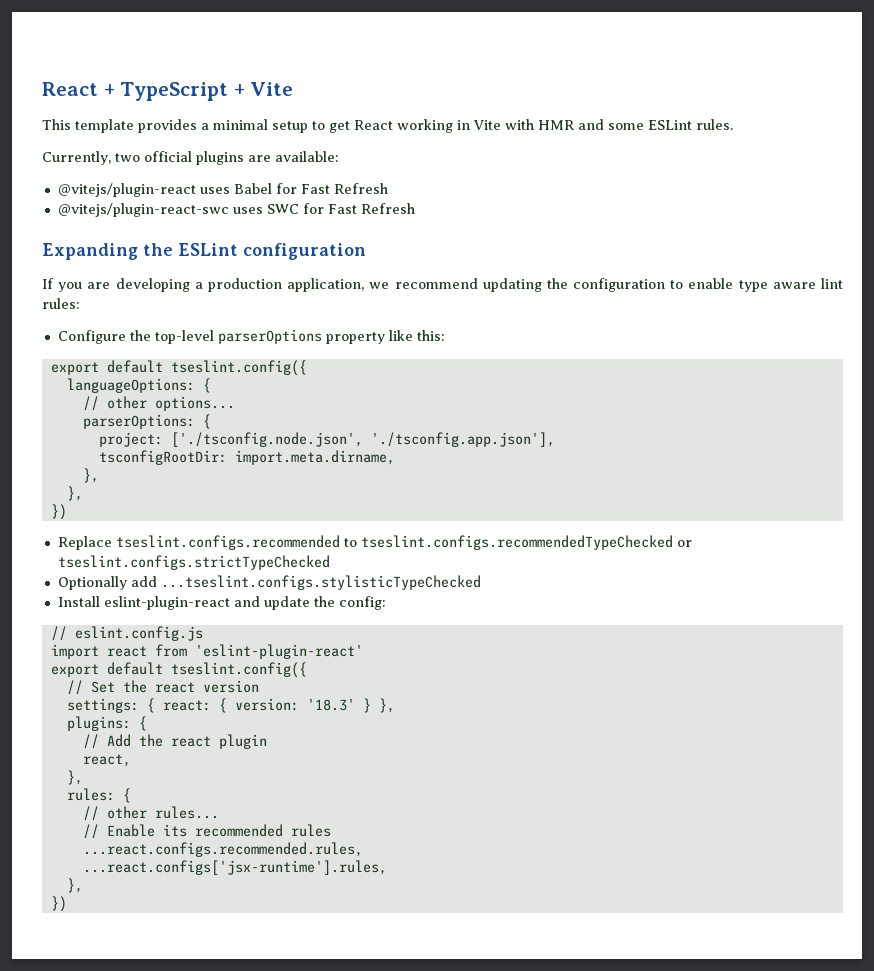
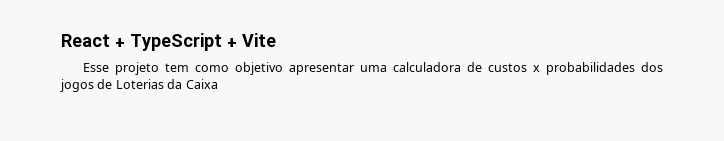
- This template provides a minimal setup to get React working in Vite with HMR and some ESLint rules.
- Currently, two official plugins are available:
- @vitejs/plugin-react uses Babel for Fast Refresh
- @vitejs/plugin-react-swc uses SWC for Fast Refresh
- Expanding the ESLint configuration
- If you are developing a production application, we recommend updating the configuration to enable type aware lint rules:
- Configure the top-level parserOptions property like this:
- export default tseslint.config({
- languageOptions: {
- // other options...
- parserOptions: {
- project: ['./tsconfig.node.json', './tsconfig.app.json'],
- tsconfigRootDir: import.meta.dirname,
- },
- },
- })
- Replace tseslint.configs.recommended to tseslint.configs.recommendedTypeChecked or tseslint.configs.strictTypeChecked
- Optionally add ...tseslint.configs.stylisticTypeChecked
- Install eslint-plugin-react and update the config:
- // eslint.config.js
- import react from 'eslint-plugin-react'
- export default tseslint.config({
- // Set the react version
- settings: { react: { version: '18.3' } },
- plugins: {
- // Add the react plugin
- react,
- },
- rules: {
- // other rules...
- // Enable its recommended rules
- ...react.configs.recommended.rules,
- ...react.configs['jsx-runtime'].rules,
- },
- })
+ Esse projeto tem como objetivo apresentar uma calculadora de custos x probabilidades dos jogos de Loterias da Caixa

